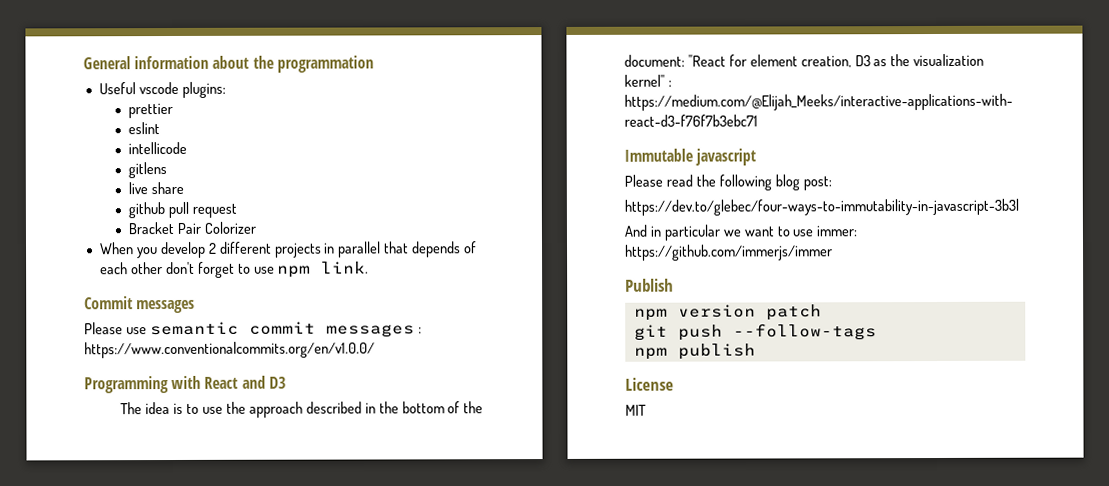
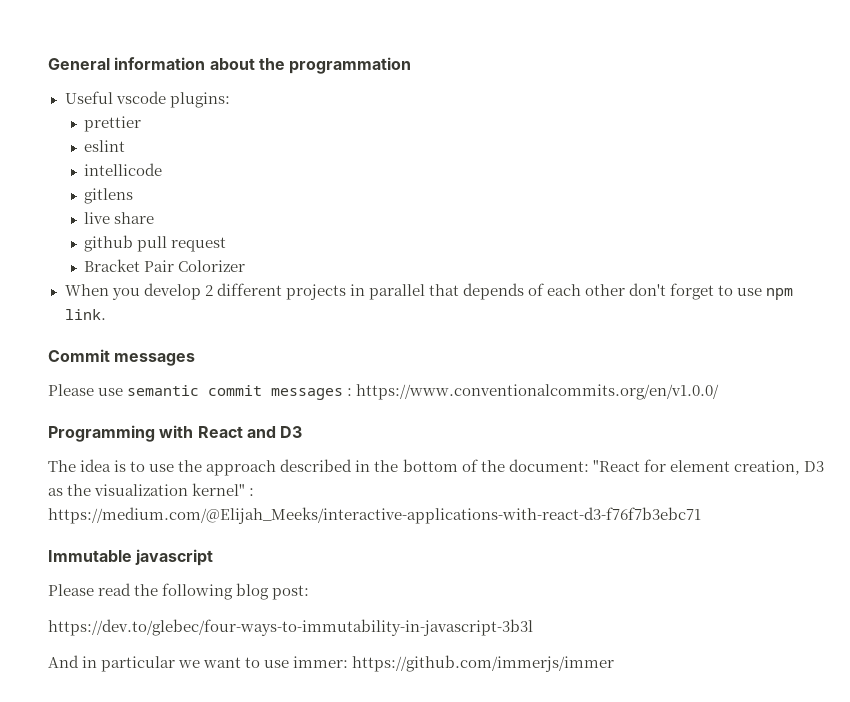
- Publish
- npm version patch
- git push --follow-tags
- npm publish
- License
- MIT

